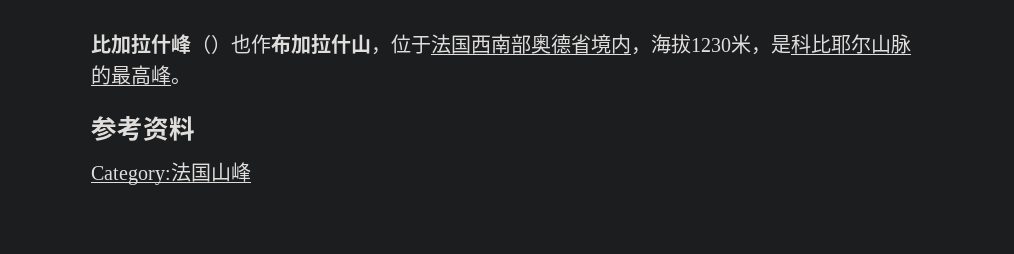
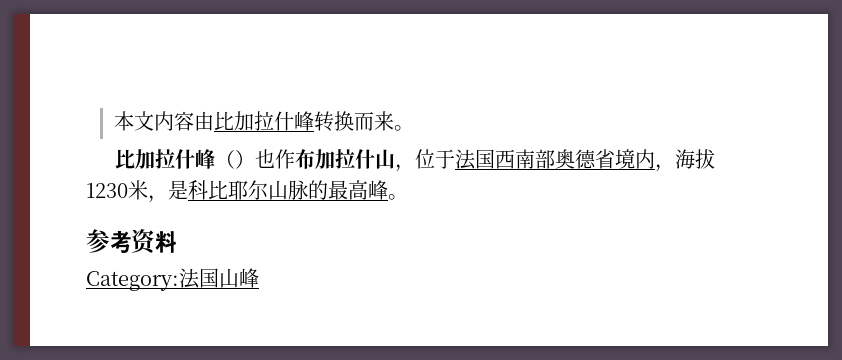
+ 本文内容由比加拉什峰转换而来。

